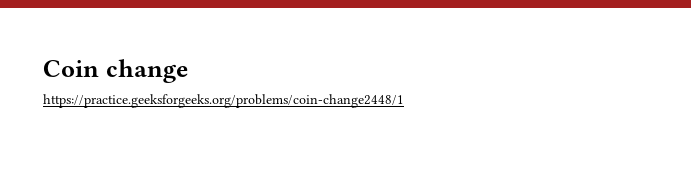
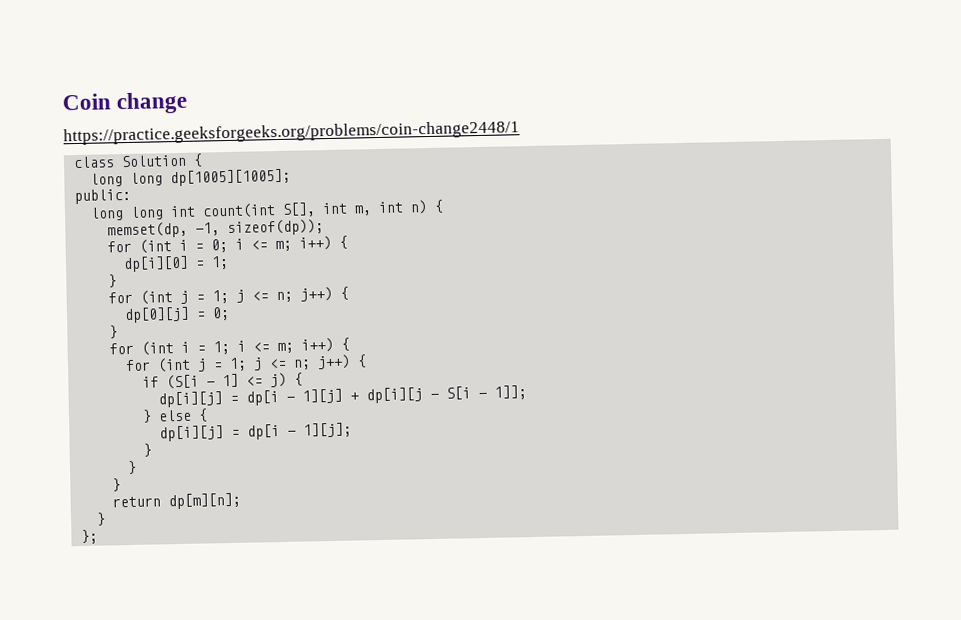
+ class Solution {
+ long long dp[1005][1005];
+ public:
+ long long int count(int S[], int m, int n) {
+ memset(dp, -1, sizeof(dp));
+ for (int i = 0; i <= m; i++) {
+ dp[i][0] = 1;
+ }
+ for (int j = 1; j <= n; j++) {
+ dp[0][j] = 0;
+ }
+ for (int i = 1; i <= m; i++) {
+ for (int j = 1; j <= n; j++) {
+ if (S[i - 1] <= j) {
+ dp[i][j] = dp[i - 1][j] + dp[i][j - S[i - 1]];
+ } else {
+ dp[i][j] = dp[i - 1][j];
+ }
+ }
+ }
+ return dp[m][n];
+ }
+ };

